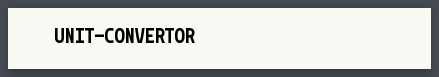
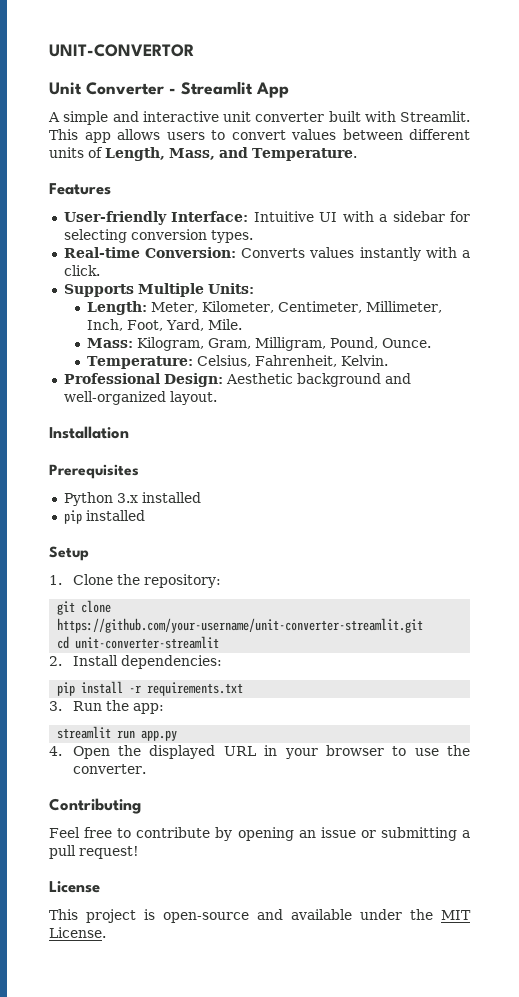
+ Unit Converter - Streamlit App
+ A simple and interactive unit converter built with Streamlit. This app allows users to convert values between different units of Length, Mass, and Temperature.
+ Features
+ User-friendly Interface: Intuitive UI with a sidebar for selecting conversion types.
+ Real-time Conversion: Converts values instantly with a click.
+ Supports Multiple Units:
+ Length: Meter, Kilometer, Centimeter, Millimeter, Inch, Foot, Yard, Mile.
+ Mass: Kilogram, Gram, Milligram, Pound, Ounce.
+ Temperature: Celsius, Fahrenheit, Kelvin.
+ Professional Design: Aesthetic background and well-organized layout.
+ Installation
+ Prerequisites
+ Python 3.x installed
+ pip installed
+ Setup
+ 1. Clone the repository:
+ git clone https://github.com/your-username/unit-converter-streamlit.git
+ cd unit-converter-streamlit
+ 2. Install dependencies:
+ pip install -r requirements.txt
+ 3. Run the app:
+ streamlit run app.py
+ 4. Open the displayed URL in your browser to use the converter.
+ Contributing
+ Feel free to contribute by opening an issue or submitting a pull request!
+ License
+ This project is open-source and available under the MIT License.

